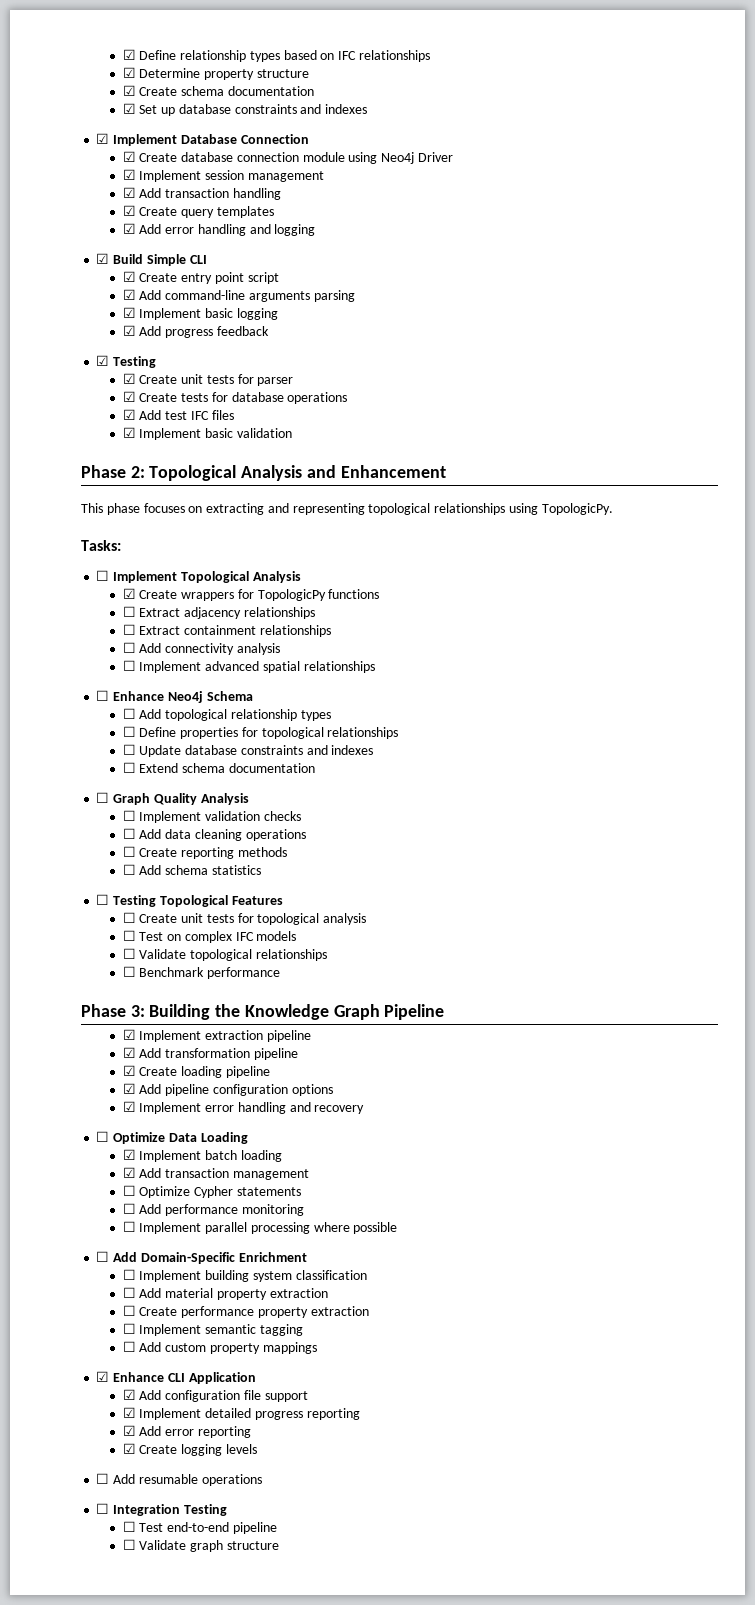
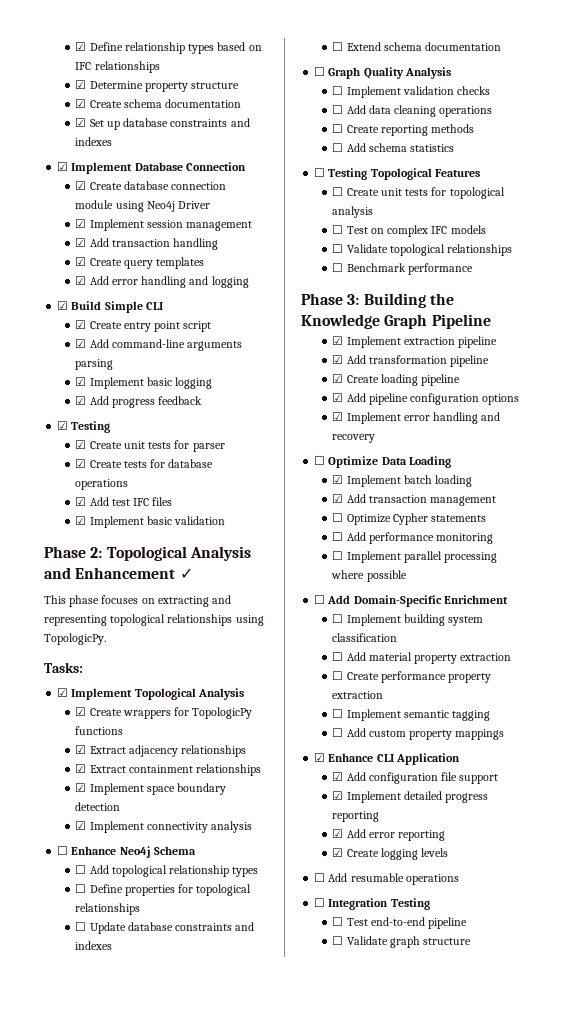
- Phase 2: Topological Analysis and Enhancement
+ Phase 2: Topological Analysis and Enhancement ✓
- ☐ Implement Topological Analysis
+ ☑ Implement Topological Analysis
- ☐ Extract adjacency relationships
+ ☑ Extract adjacency relationships
- ☐ Extract containment relationships
+ ☑ Extract containment relationships
- ☐ Add connectivity analysis
- ☐ Implement advanced spatial relationships
+ ☑ Implement space boundary detection
+ ☑ Implement connectivity analysis

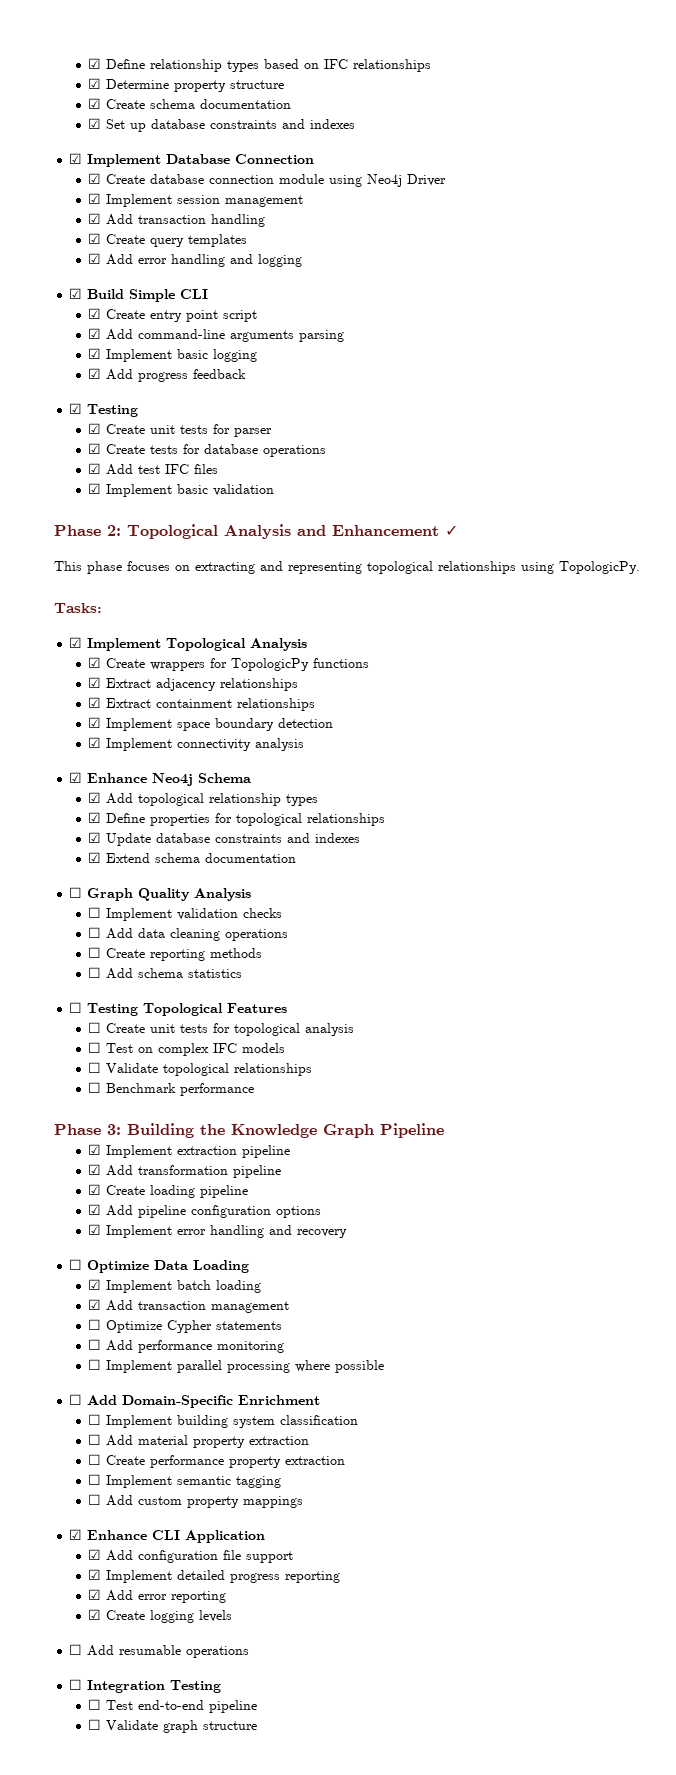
- ☐ Enhance Neo4j Schema
+ ☑ Enhance Neo4j Schema
- ☐ Add topological relationship types
+ ☑ Add topological relationship types
- ☐ Define properties for topological relationships
+ ☑ Define properties for topological relationships
- ☐ Update database constraints and indexes
+ ☑ Update database constraints and indexes
- ☐ Extend schema documentation
+ ☑ Extend schema documentation

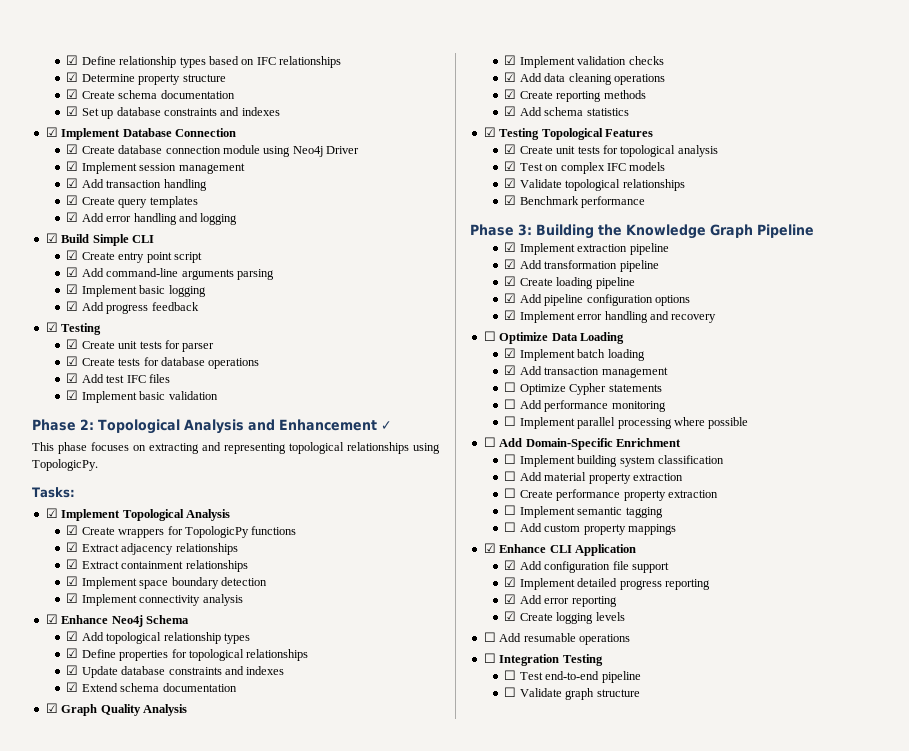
- ☐ Graph Quality Analysis
+ ☑ Graph Quality Analysis
- ☐ Implement validation checks
+ ☑ Implement validation checks
- ☐ Add data cleaning operations
+ ☑ Add data cleaning operations
- ☐ Create reporting methods
+ ☑ Create reporting methods
- ☐ Add schema statistics
+ ☑ Add schema statistics
- ☐ Testing Topological Features
+ ☑ Testing Topological Features
- ☐ Create unit tests for topological analysis
+ ☑ Create unit tests for topological analysis
- ☐ Test on complex IFC models
+ ☑ Test on complex IFC models
- ☐ Validate topological relationships
+ ☑ Validate topological relationships
- ☐ Benchmark performance
+ ☑ Benchmark performance

